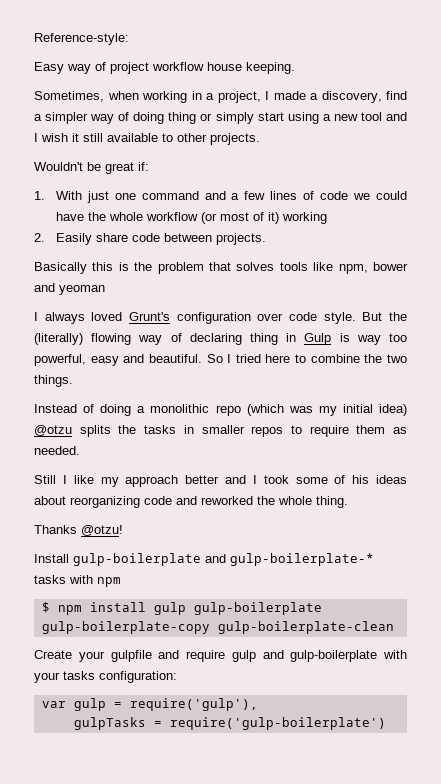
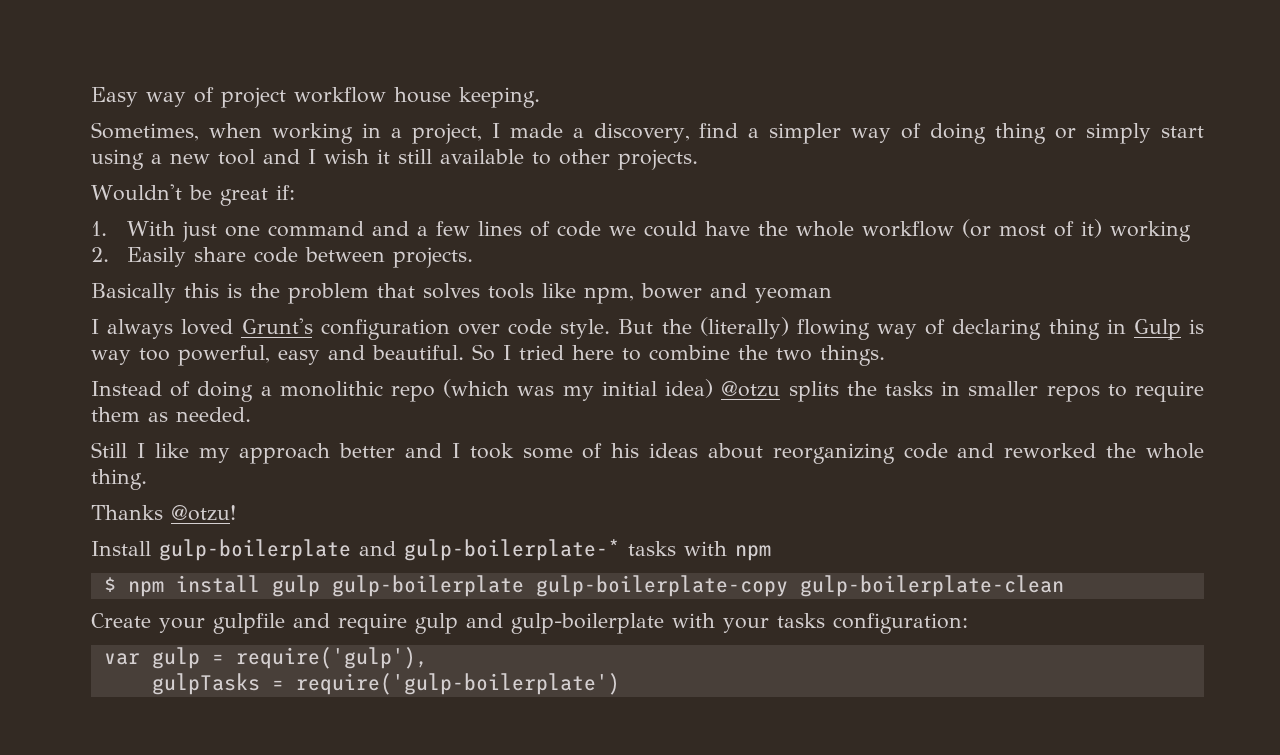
- Reference-style:

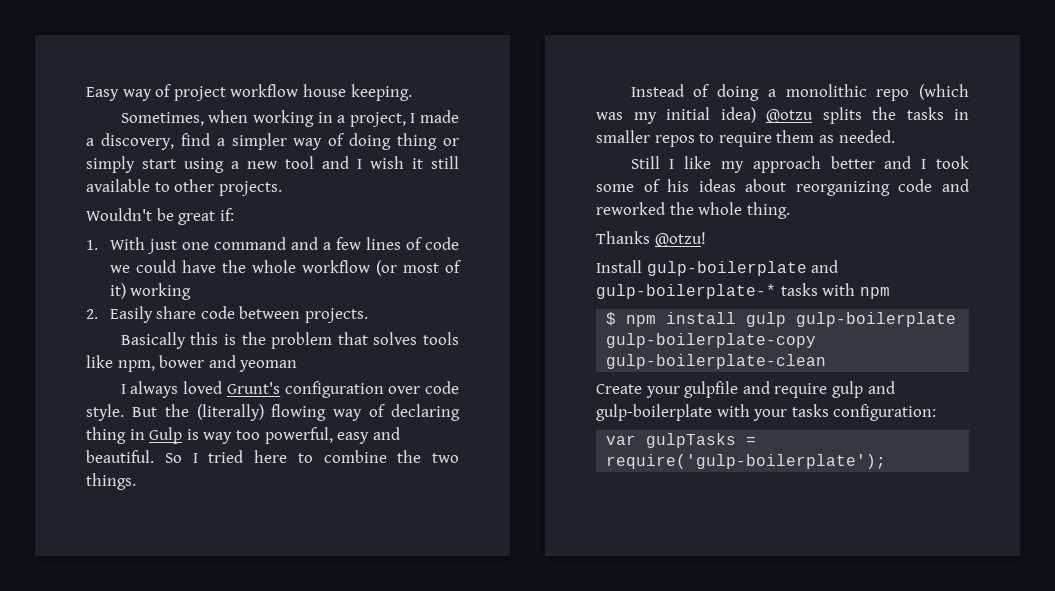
- var gulp = require('gulp'),
- gulpTasks = require('gulp-boilerplate')
+ var gulpTasks = require('gulp-boilerplate');

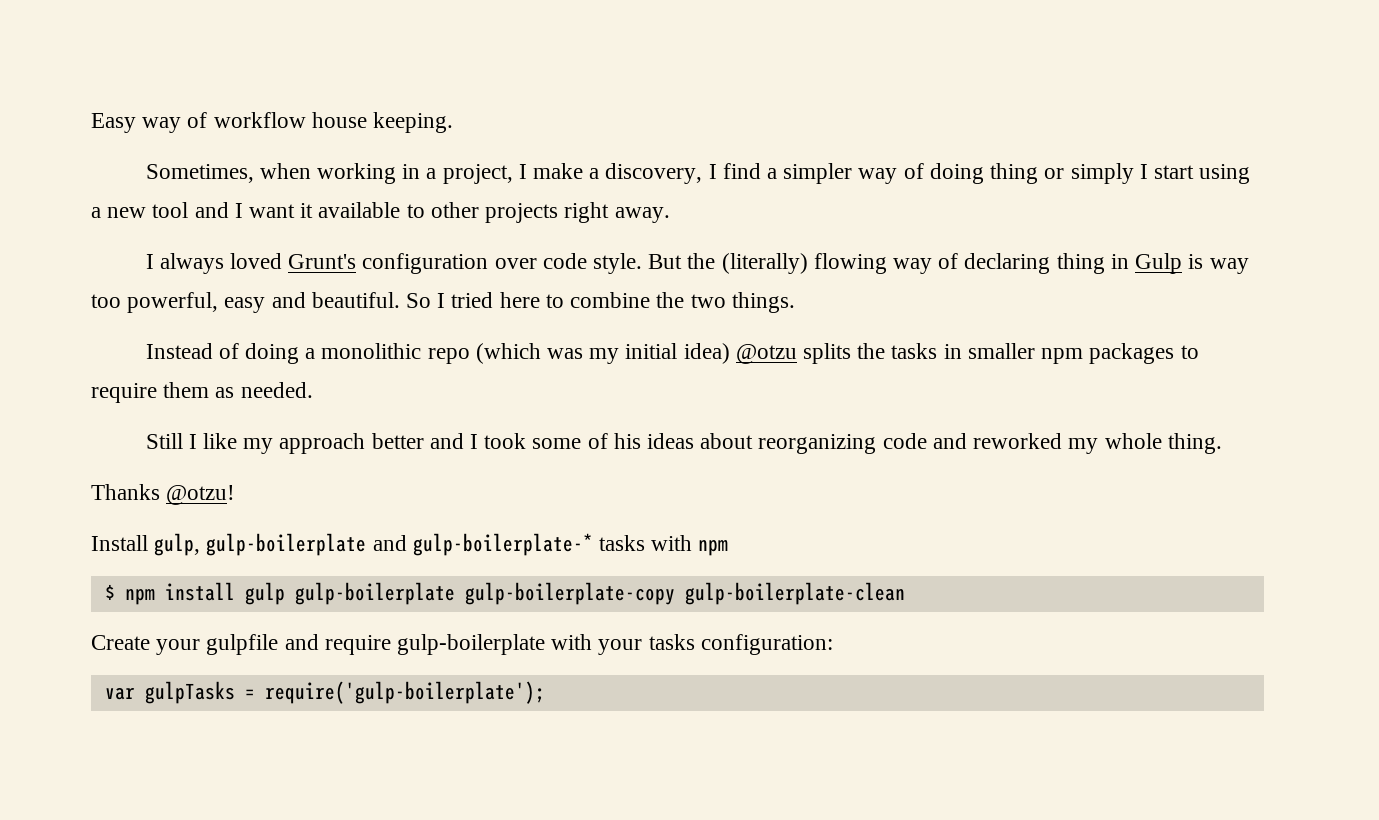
- Easy way of project workflow house keeping.
+ Easy way of workflow house keeping.
- Sometimes, when working in a project, I made a discovery, find a simpler way of doing thing or simply start using a new tool and I wish it still available to other projects.
- Wouldn't be great if:
- 1. With just one command and a few lines of code we could have the whole workflow (or most of it) working
- 2. Easily share code between projects.
- Basically this is the problem that solves tools like npm, bower and yeoman
+ Sometimes, when working in a project, I make a discovery, I find a simpler way of doing thing or simply I start using a new tool and I want it available to other projects right away.
- Instead of doing a monolithic repo (which was my initial idea) @otzu splits the tasks in smaller repos to require them as needed.
+ Instead of doing a monolithic repo (which was my initial idea) @otzu splits the tasks in smaller npm packages to require them as needed.
- Still I like my approach better and I took some of his ideas about reorganizing code and reworked the whole thing.
+ Still I like my approach better and I took some of his ideas about reorganizing code and reworked my whole thing.
- Install gulp-boilerplate and gulp-boilerplate-* tasks with npm
+ Install gulp, gulp-boilerplate and gulp-boilerplate-* tasks with npm
- Create your gulpfile and require gulp and gulp-boilerplate with your tasks configuration:
+ Create your gulpfile and require gulp-boilerplate with your tasks configuration:

